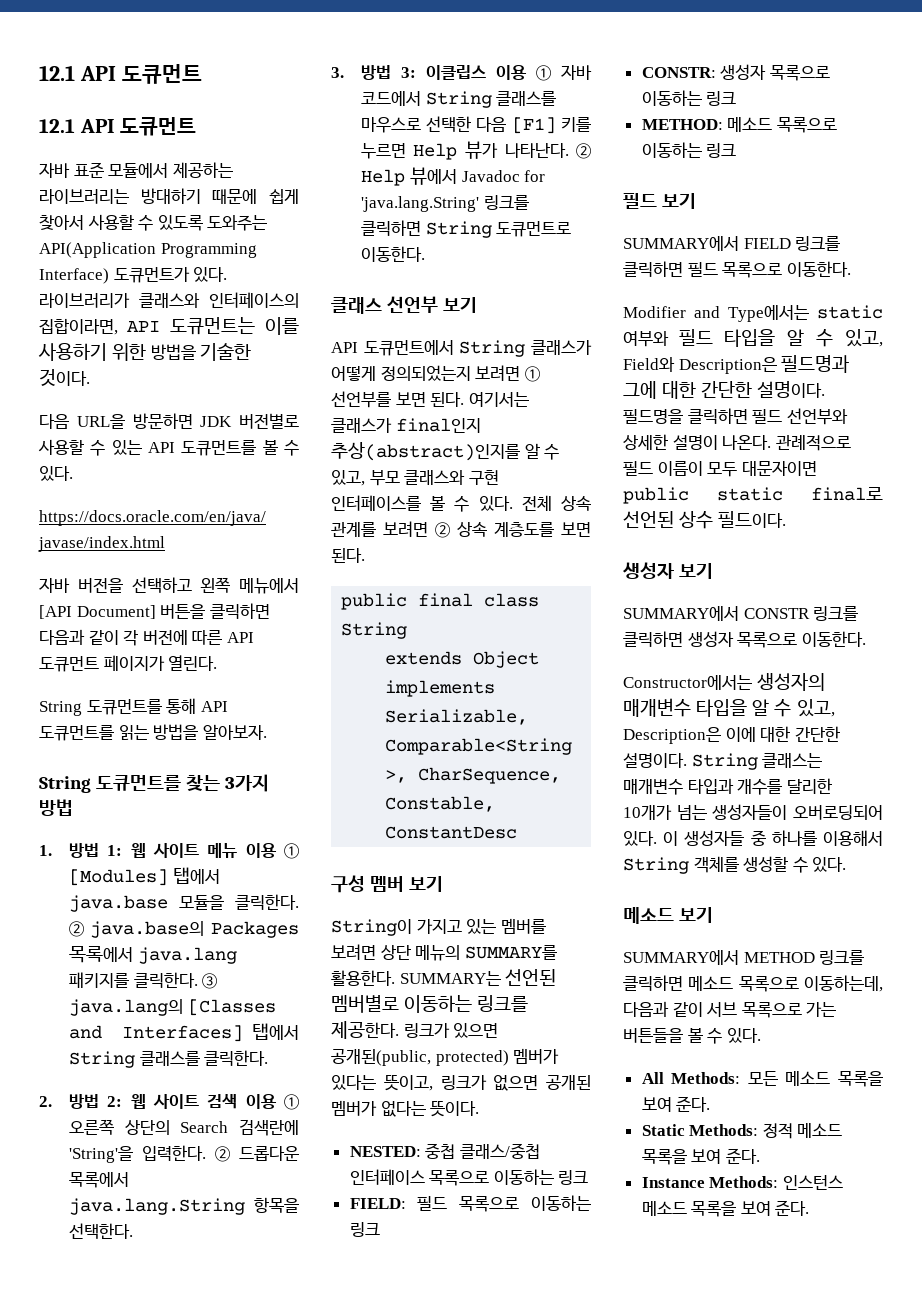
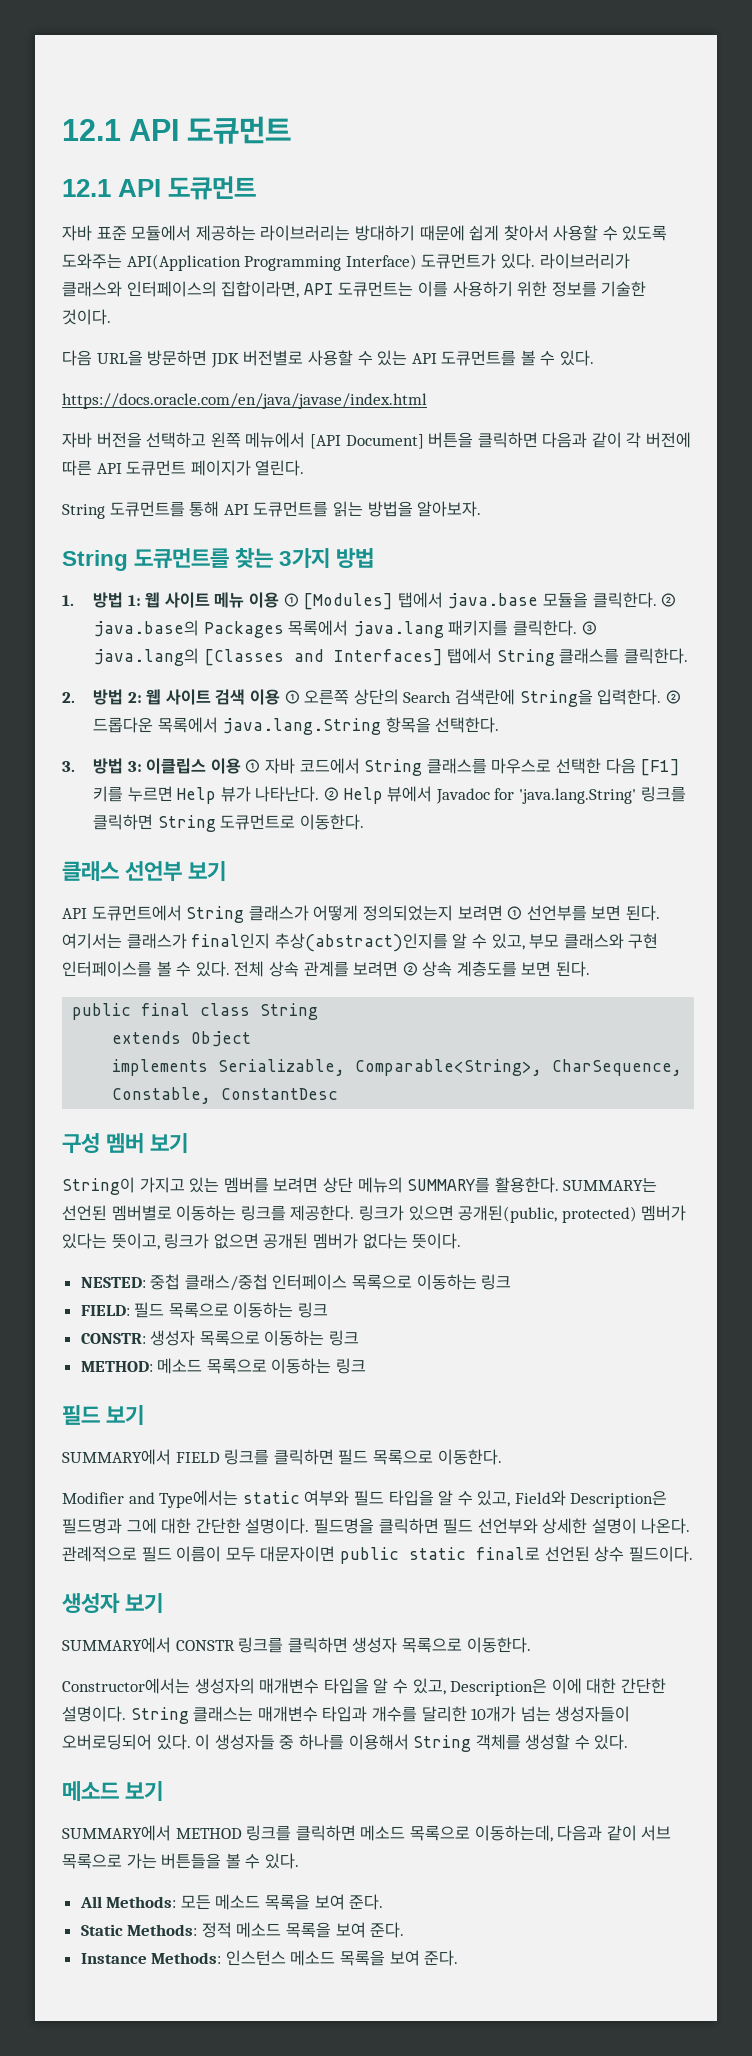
- 라이브러리가 클래스와 인터페이스의 집합이라면, API 도큐먼트는 이를 사용하기 위한 방법을 기술한 것이다.
+ 라이브러리가 클래스와 인터페이스의 집합이라면, API 도큐먼트는 이를 사용하기 위한 정보를 기술한 것이다.
- 2. 방법 2: 웹 사이트 검색 이용 ① 오른쪽 상단의 Search 검색란에 'String'을 입력한다.
+ 2. 방법 2: 웹 사이트 검색 이용 ① 오른쪽 상단의 Search 검색란에 String을 입력한다.

